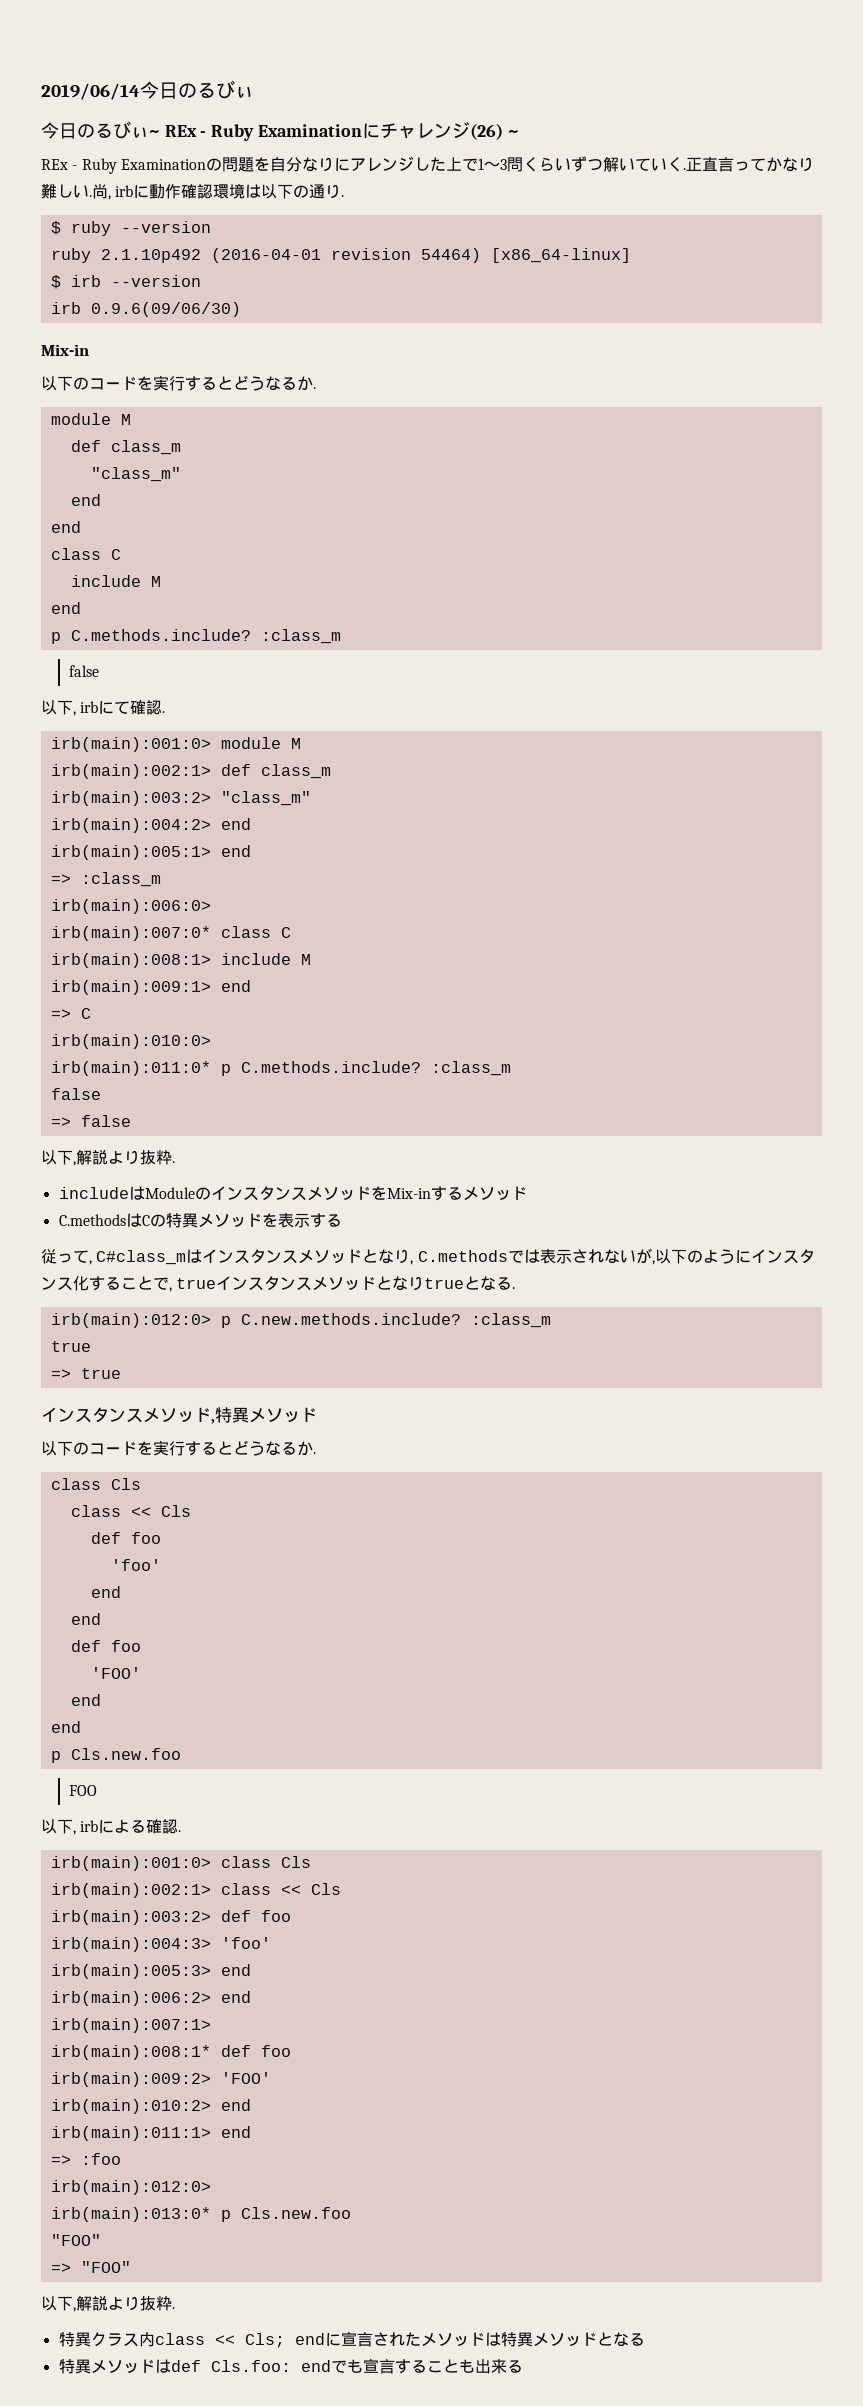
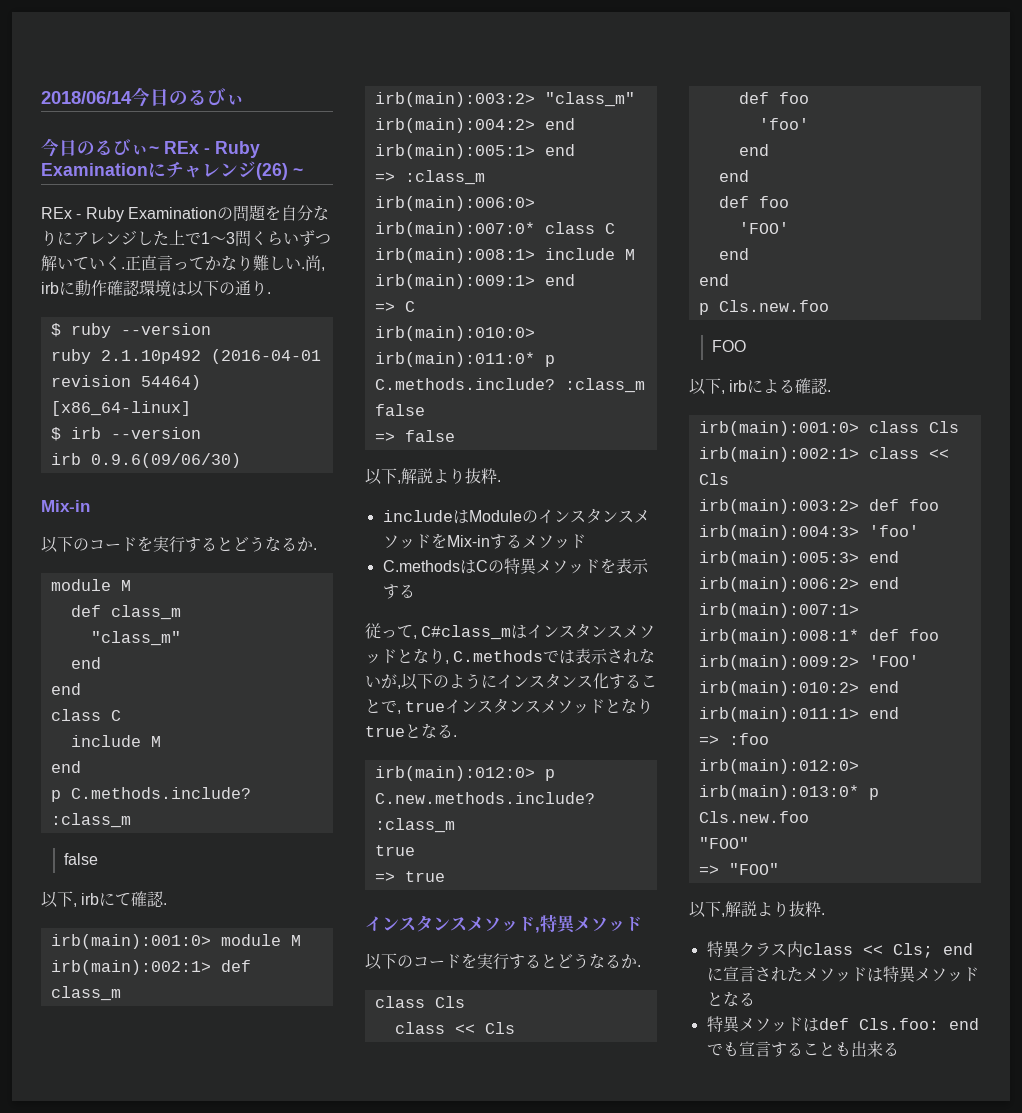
- 2019/06/14今日のるびぃ
+ 2018/06/14今日のるびぃ

